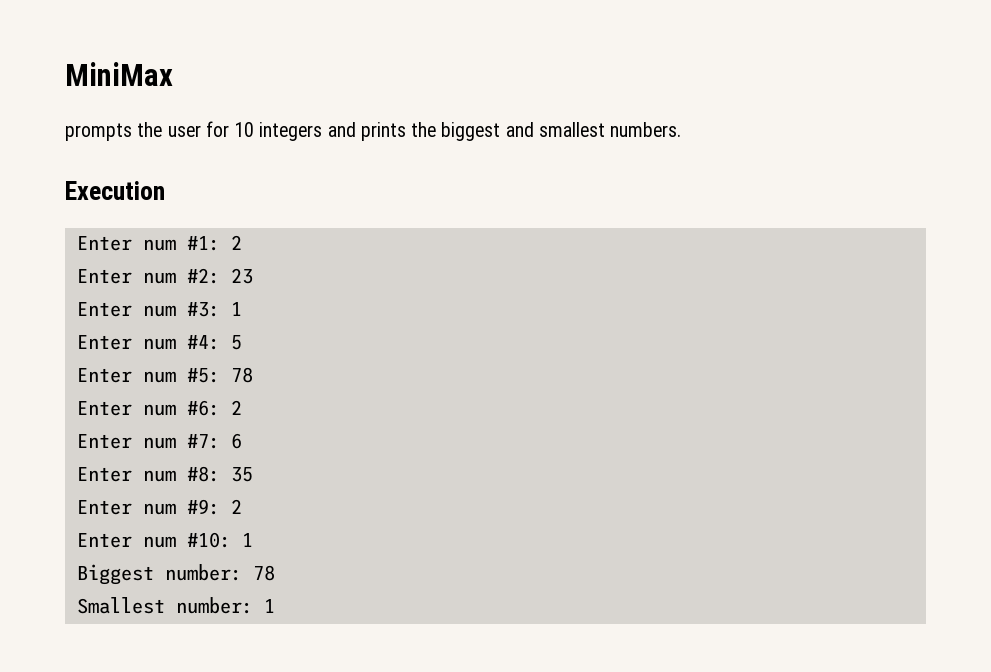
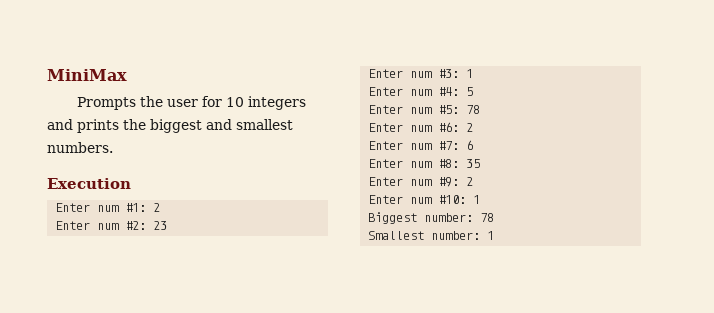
- prompts the user for 10 integers and prints the biggest and smallest numbers.
+ Prompts the user for 10 integers and prints the biggest and smallest numbers.

